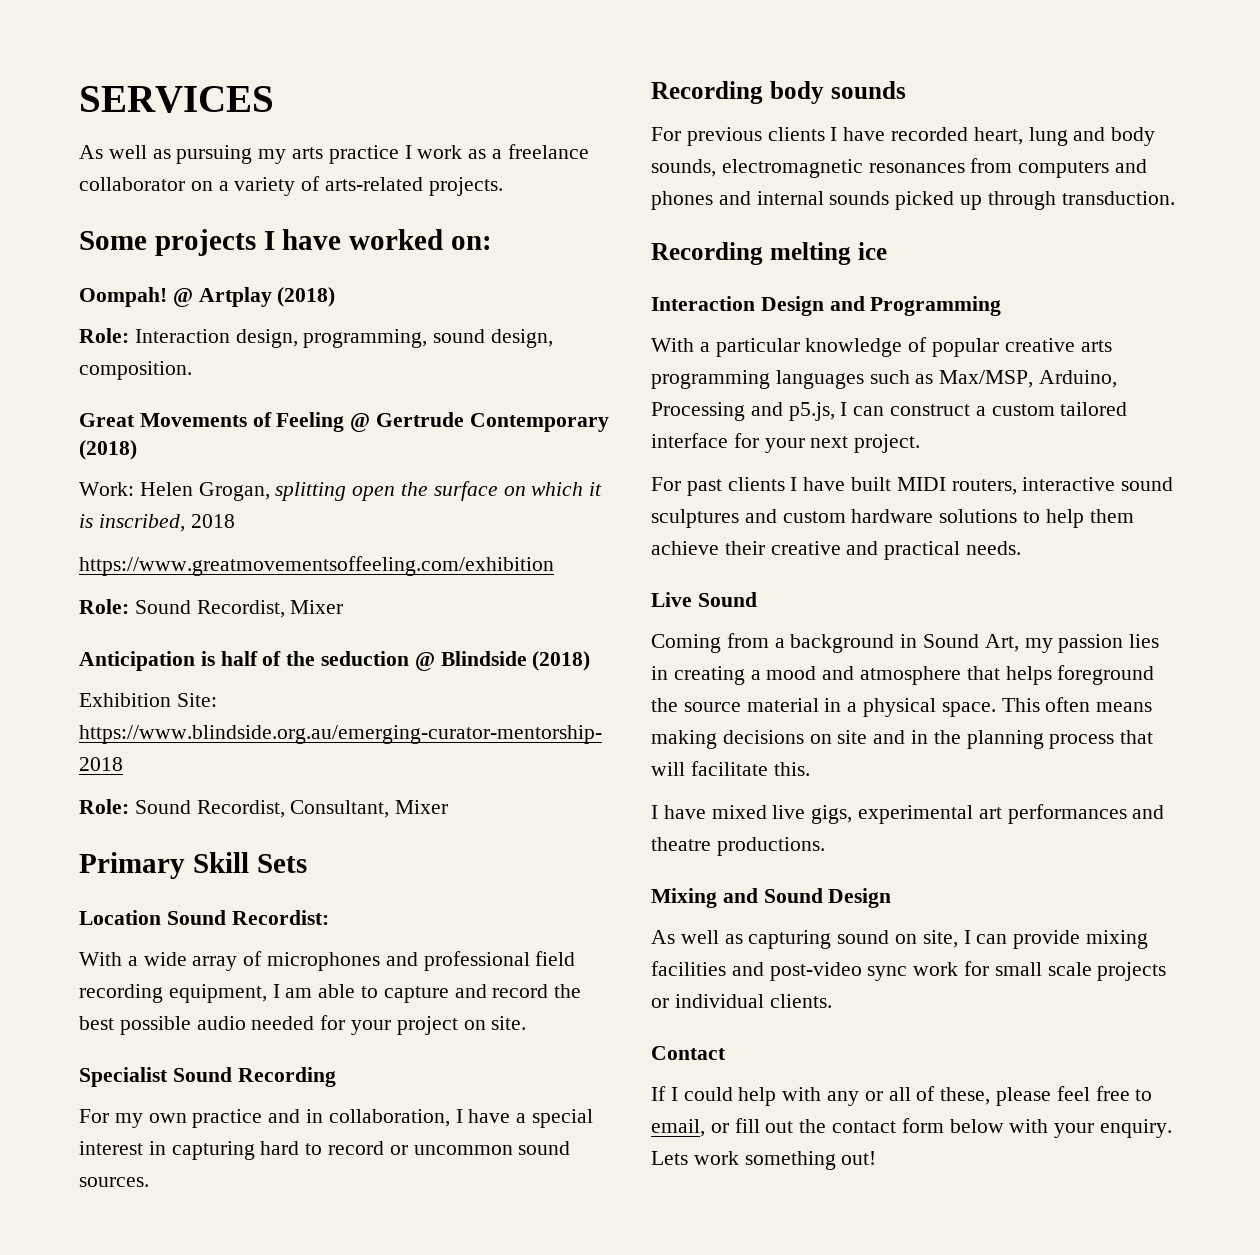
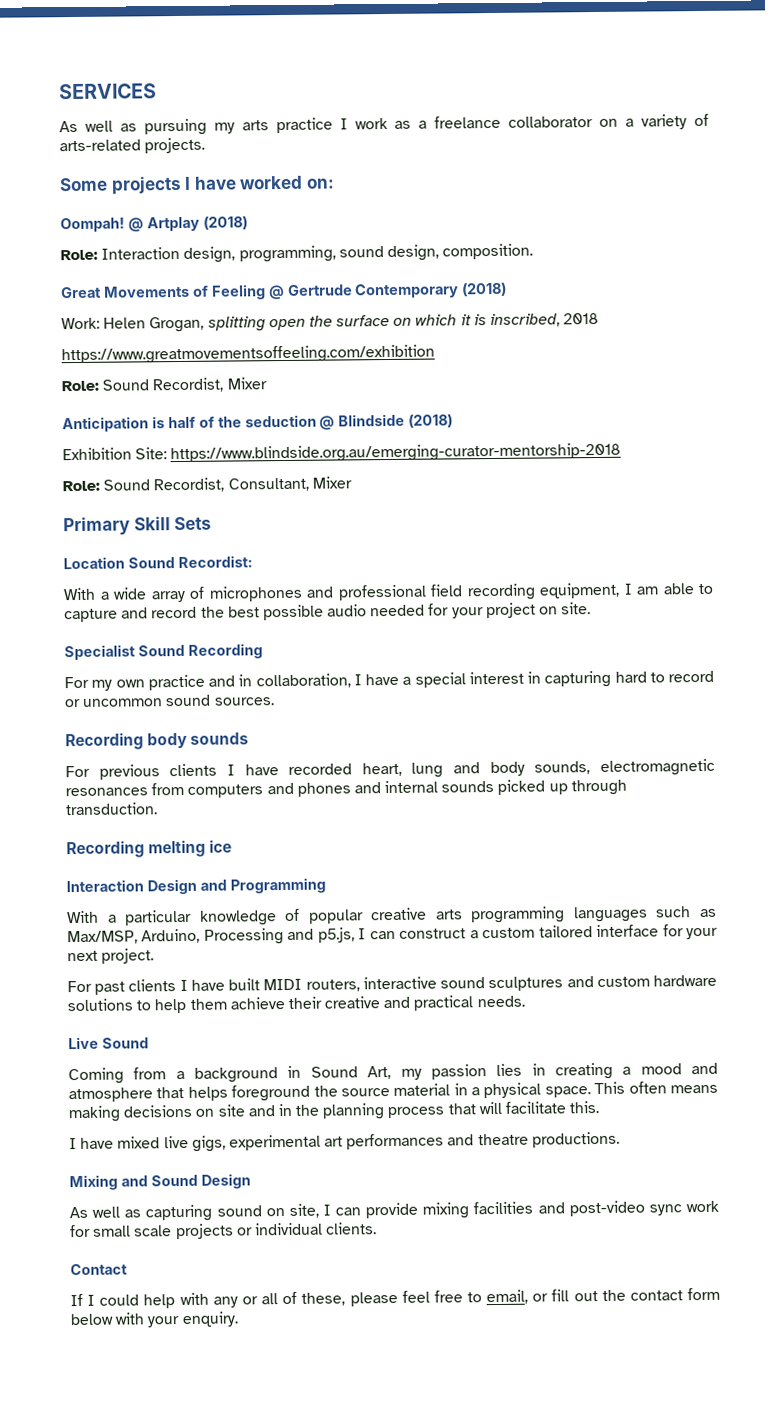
- Lets work something out!

